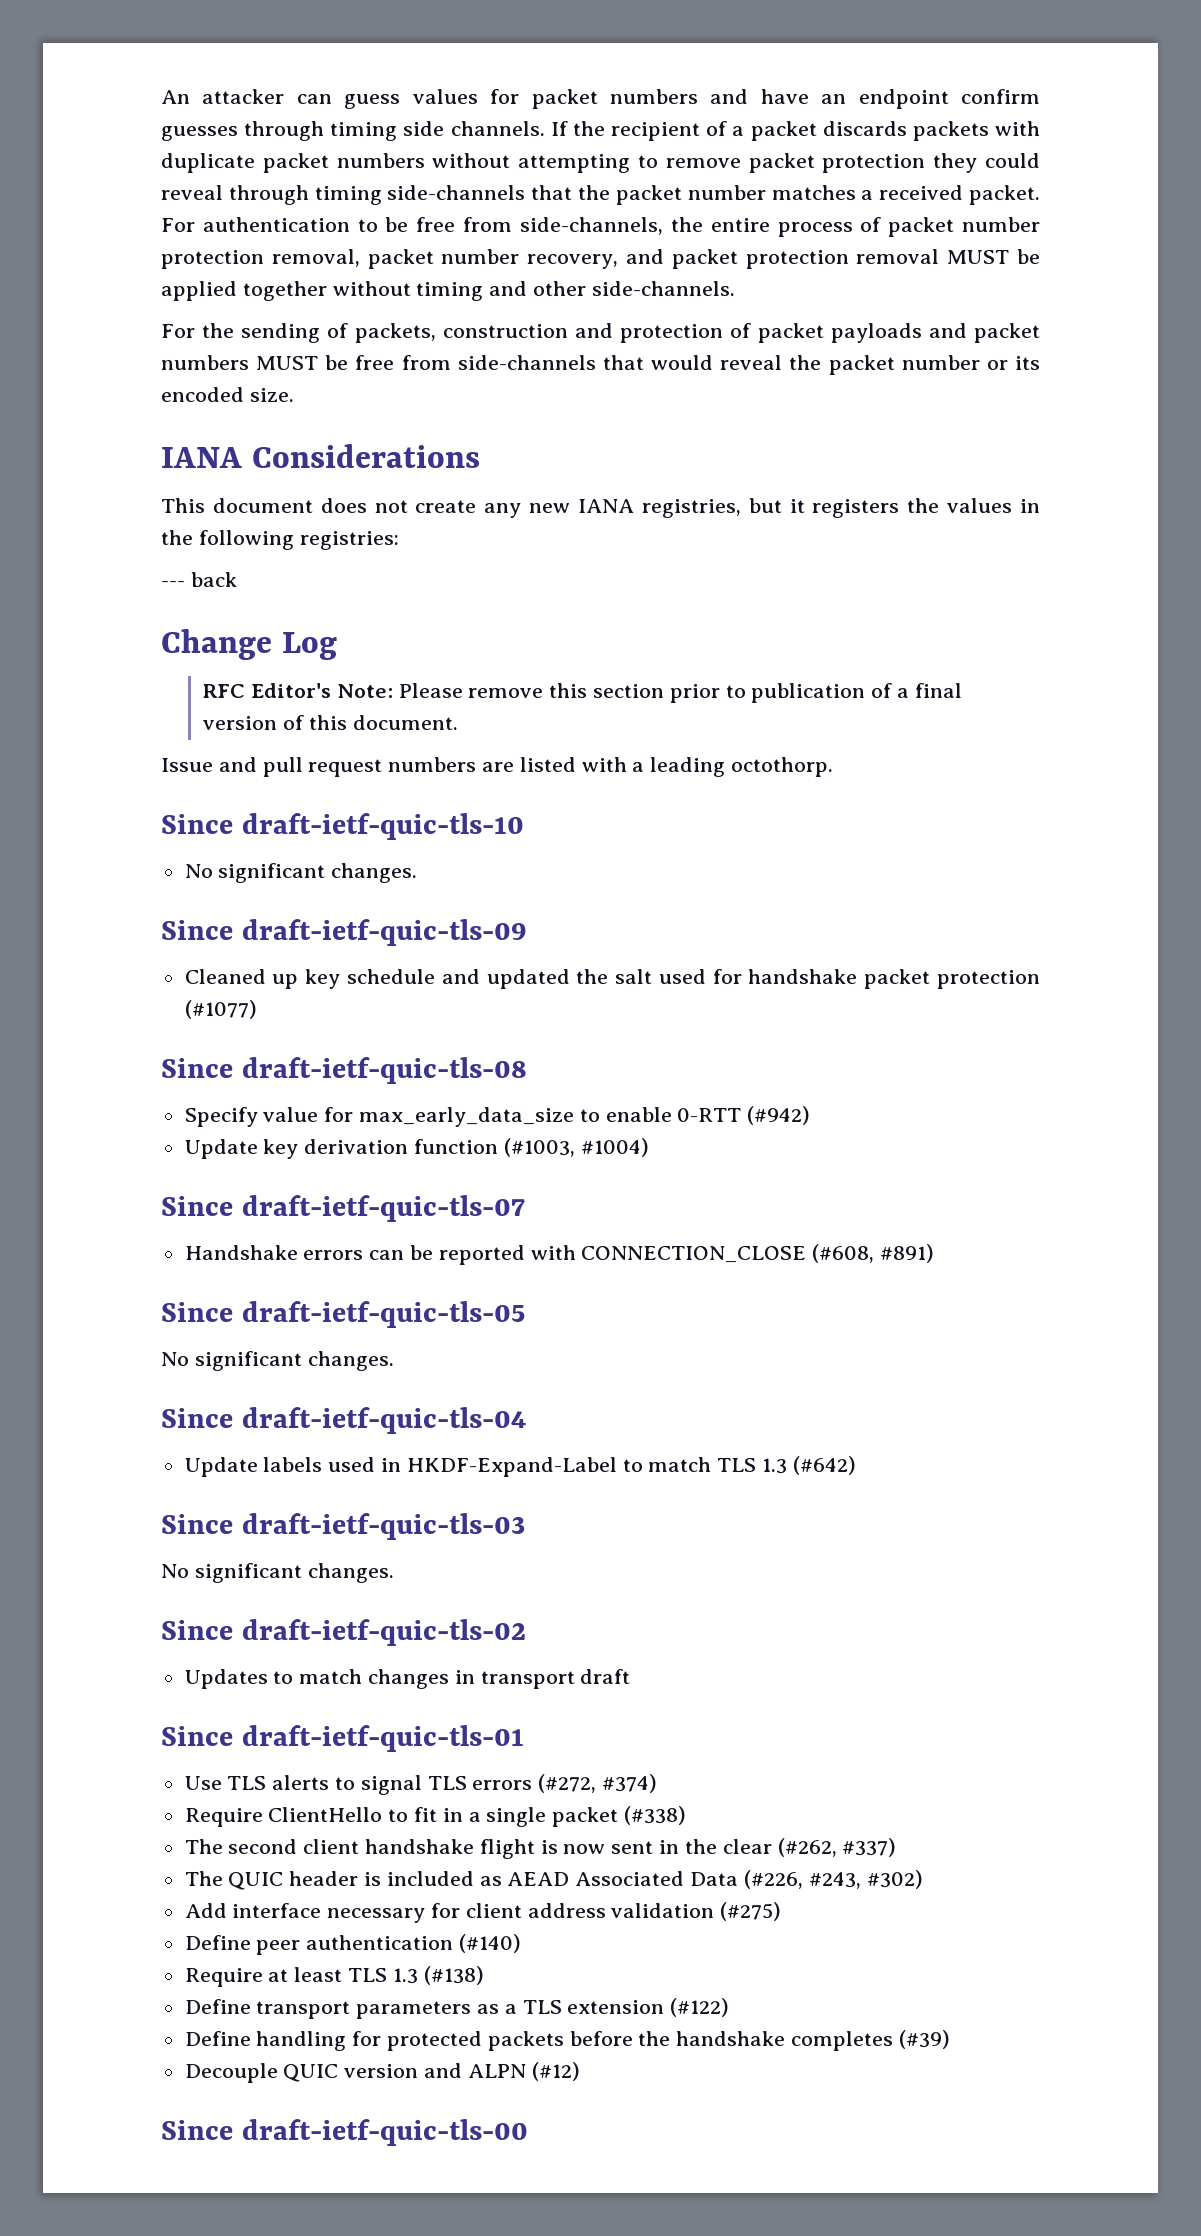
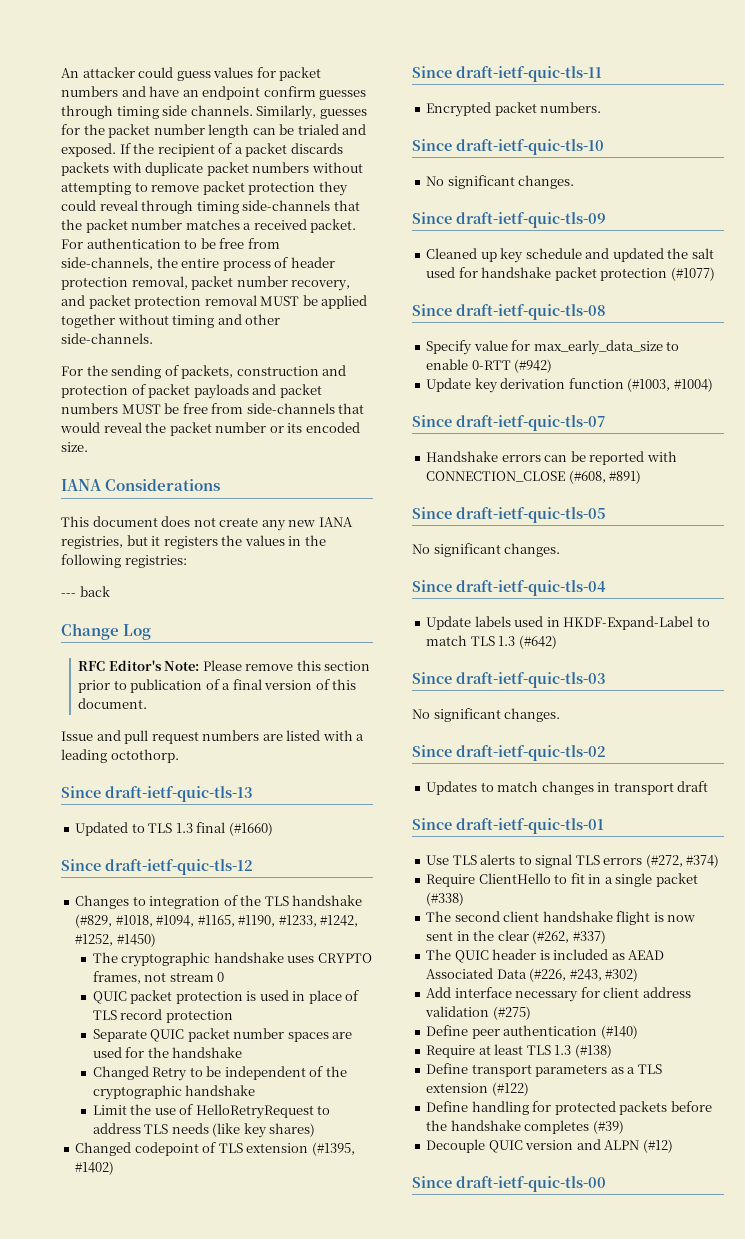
- An attacker can guess values for packet numbers and have an endpoint confirm guesses through timing side channels.
+ An attacker could guess values for packet numbers and have an endpoint confirm guesses through timing side channels.
+ Similarly, guesses for the packet number length can be trialed and exposed.
- For authentication to be free from side-channels, the entire process of packet number protection removal, packet number recovery, and packet protection removal MUST be applied together without timing and other side-channels.
+ For authentication to be free from side-channels, the entire process of header protection removal, packet number recovery, and packet protection removal MUST be applied together without timing and other side-channels.
+ Since draft-ietf-quic-tls-13
+ Updated to TLS 1.3 final (#1660)
+ Since draft-ietf-quic-tls-12
+ Changes to integration of the TLS handshake (#829, #1018, #1094, #1165, #1190, #1233, #1242, #1252, #1450)
+ The cryptographic handshake uses CRYPTO frames, not stream 0
+ QUIC packet protection is used in place of TLS record protection
+ Separate QUIC packet number spaces are used for the handshake
+ Changed Retry to be independent of the cryptographic handshake
+ Limit the use of HelloRetryRequest to address TLS needs (like key shares)
+ Changed codepoint of TLS extension (#1395, #1402)
+ Since draft-ietf-quic-tls-11
+ Encrypted packet numbers.

